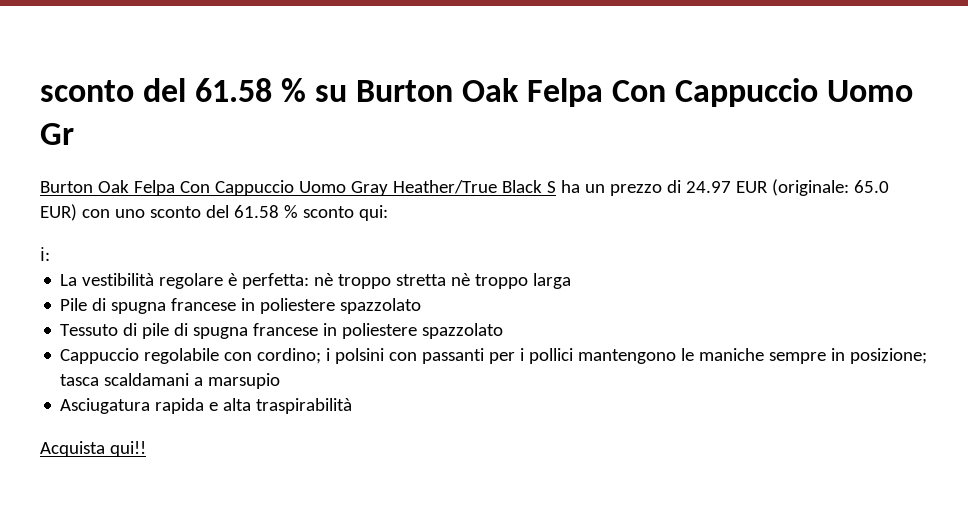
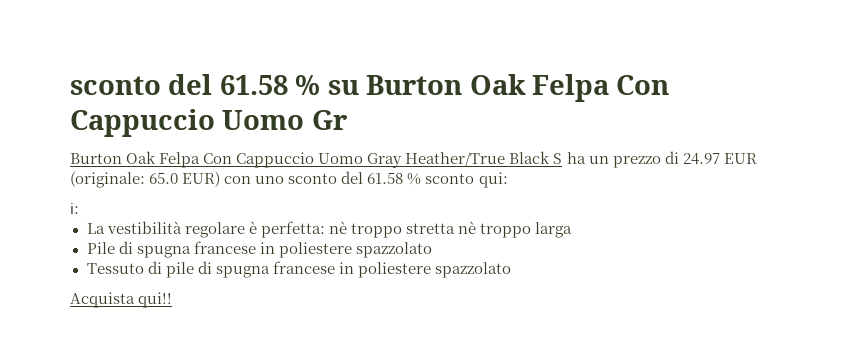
- Cappuccio regolabile con cordino; i polsini con passanti per i pollici mantengono le maniche sempre in posizione; tasca scaldamani a marsupio
- Asciugatura rapida e alta traspirabilità

